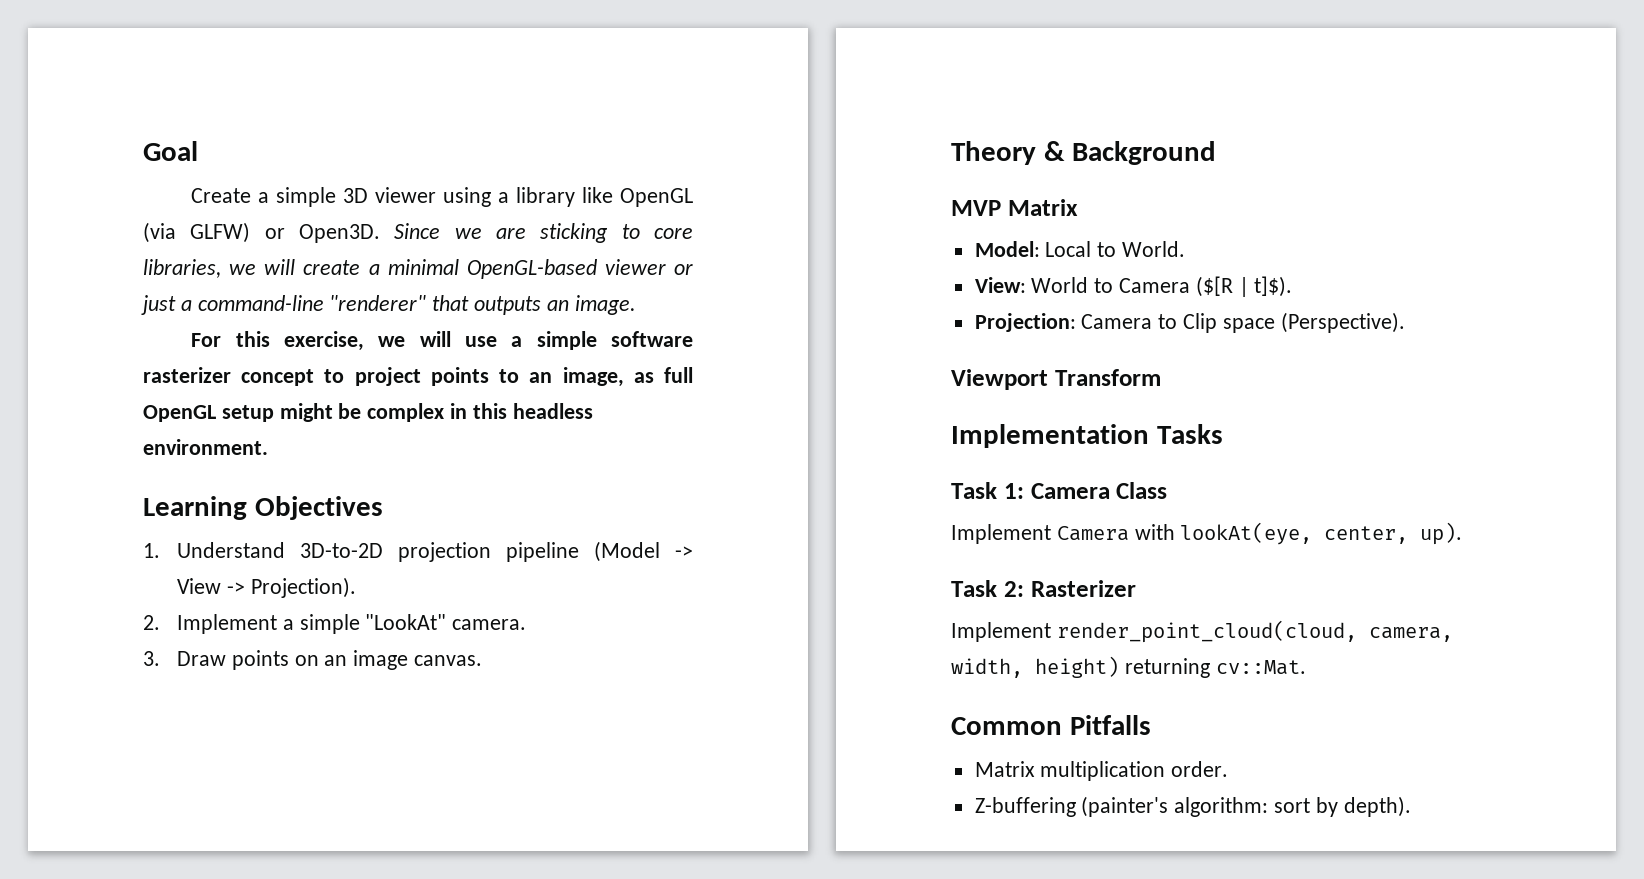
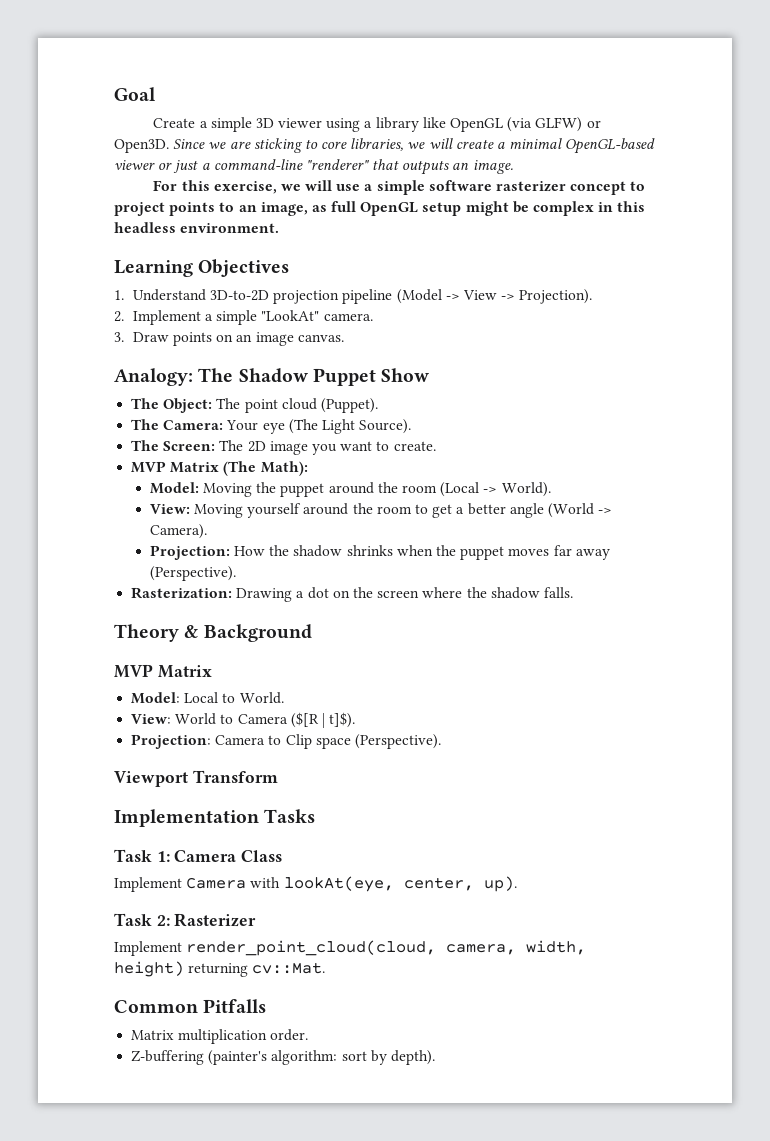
+ Analogy: The Shadow Puppet Show
+ The Object: The point cloud (Puppet).
+ The Camera: Your eye (The Light Source).
+ The Screen: The 2D image you want to create.
+ MVP Matrix (The Math):
+ Model: Moving the puppet around the room (Local -> World).
+ View: Moving yourself around the room to get a better angle (World -> Camera).
+ Projection: How the shadow shrinks when the puppet moves far away (Perspective).
+ Rasterization: Drawing a dot on the screen where the shadow falls.

